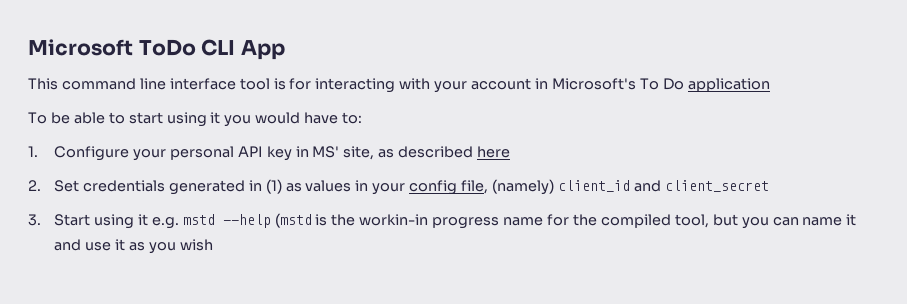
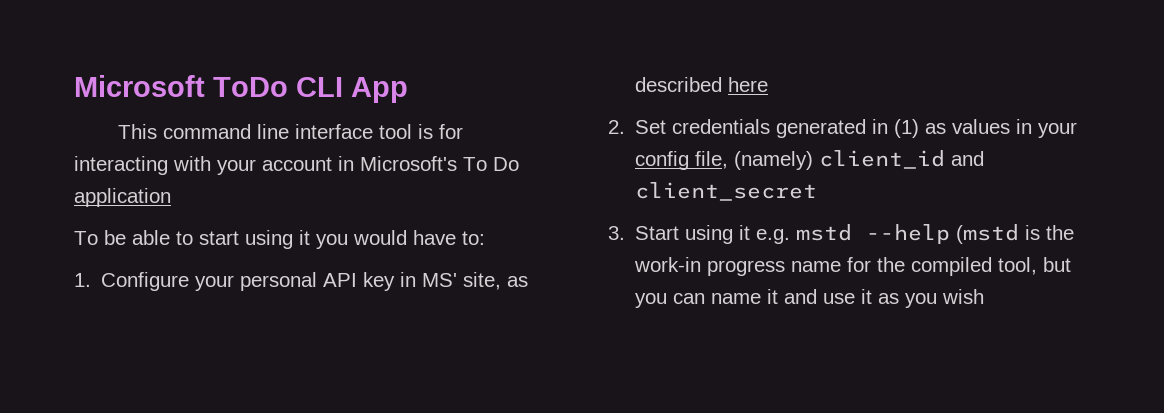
- 3. Start using it e.g. mstd --help (mstd is the workin-in progress name for the compiled tool, but you can name it and use it as you wish
+ 3. Start using it e.g. mstd --help (mstd is the work-in progress name for the compiled tool, but you can name it and use it as you wish

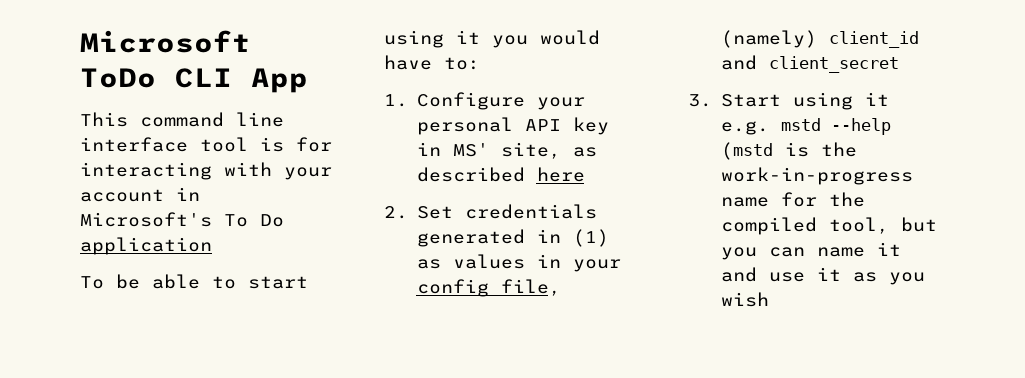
- 3. Start using it e.g. mstd --help (mstd is the work-in progress name for the compiled tool, but you can name it and use it as you wish
+ 3. Start using it e.g. mstd --help (mstd is the work-in-progress name for the compiled tool, but you can name it and use it as you wish

